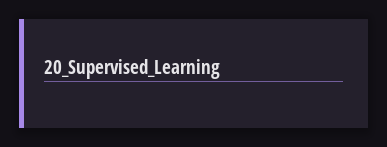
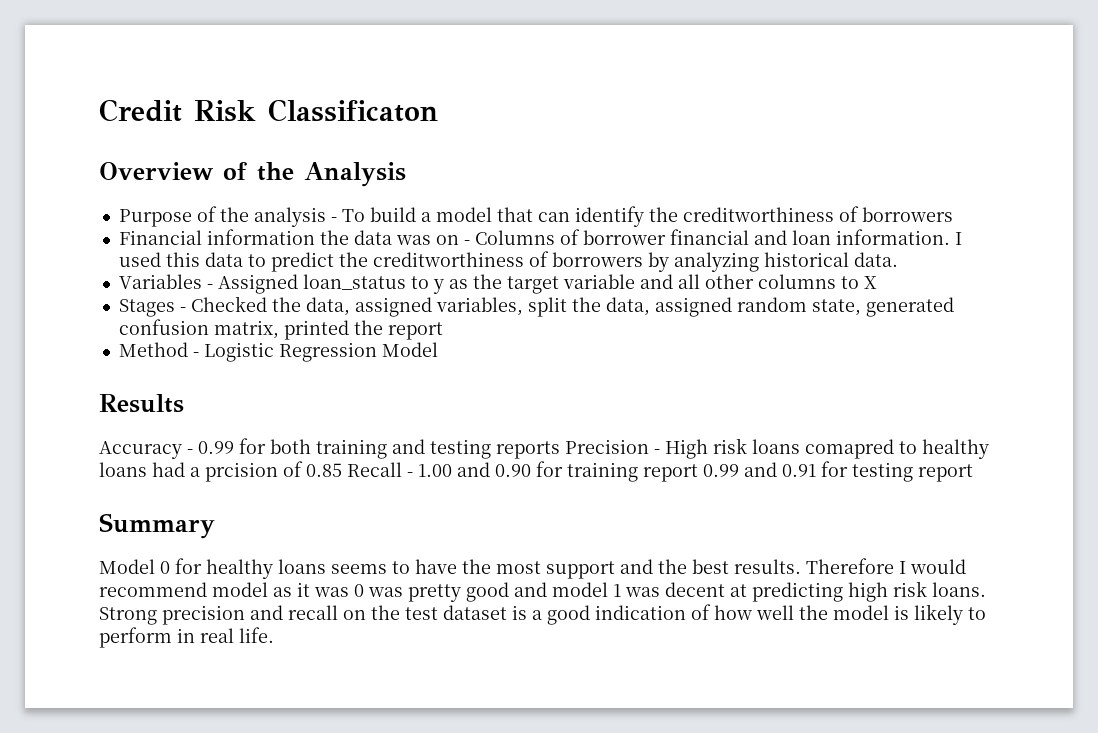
- 20_Supervised_Learning
+ Credit Risk Classificaton
+ Overview of the Analysis
+ Purpose of the analysis - To build a model that can identify the creditworthiness of borrowers
+ Financial information the data was on - Columns of borrower financial and loan information. I used this data to predict the creditworthiness of borrowers by analyzing historical data.
+ Variables - Assigned loan_status to y as the target variable and all other columns to X
+ Stages - Checked the data, assigned variables, split the data, assigned random state, generated confusion matrix, printed the report
+ Method - Logistic Regression Model
+ Results
+ Accuracy - 0.99 for both training and testing reports Precision - High risk loans comapred to healthy loans had a prcision of 0.85 Recall - 1.00 and 0.90 for training report 0.99 and 0.91 for testing report
+ Summary
+ Model 0 for healthy loans seems to have the most support and the best results. Therefore I would recommend model as it was 0 was pretty good and model 1 was decent at predicting high risk loans. Strong precision and recall on the test dataset is a good indication of how well the model is likely to perform in real life.

